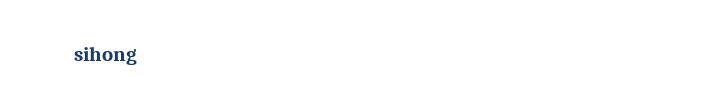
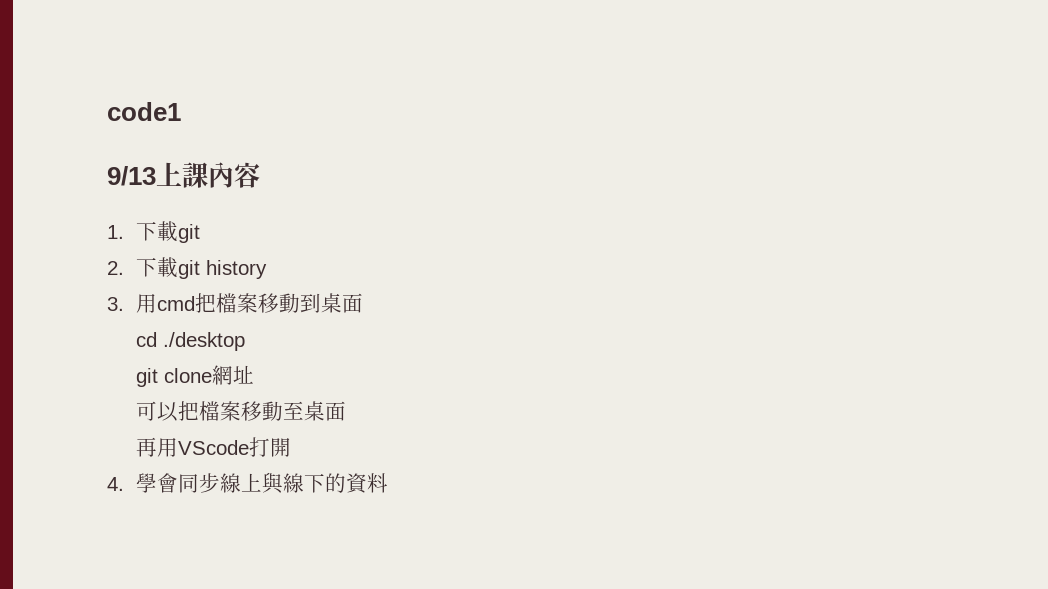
- sihong
+ code1
+ 9/13上課內容
+ 1.下載git
+ 2.下載git history
+ 3.用cmd把檔案移動到桌面
+ cd ./desktop
+ git clone網址
+ 可以把檔案移動至桌面
+ 再用VScode打開
+ 4.學會同步線上與線下的資料

